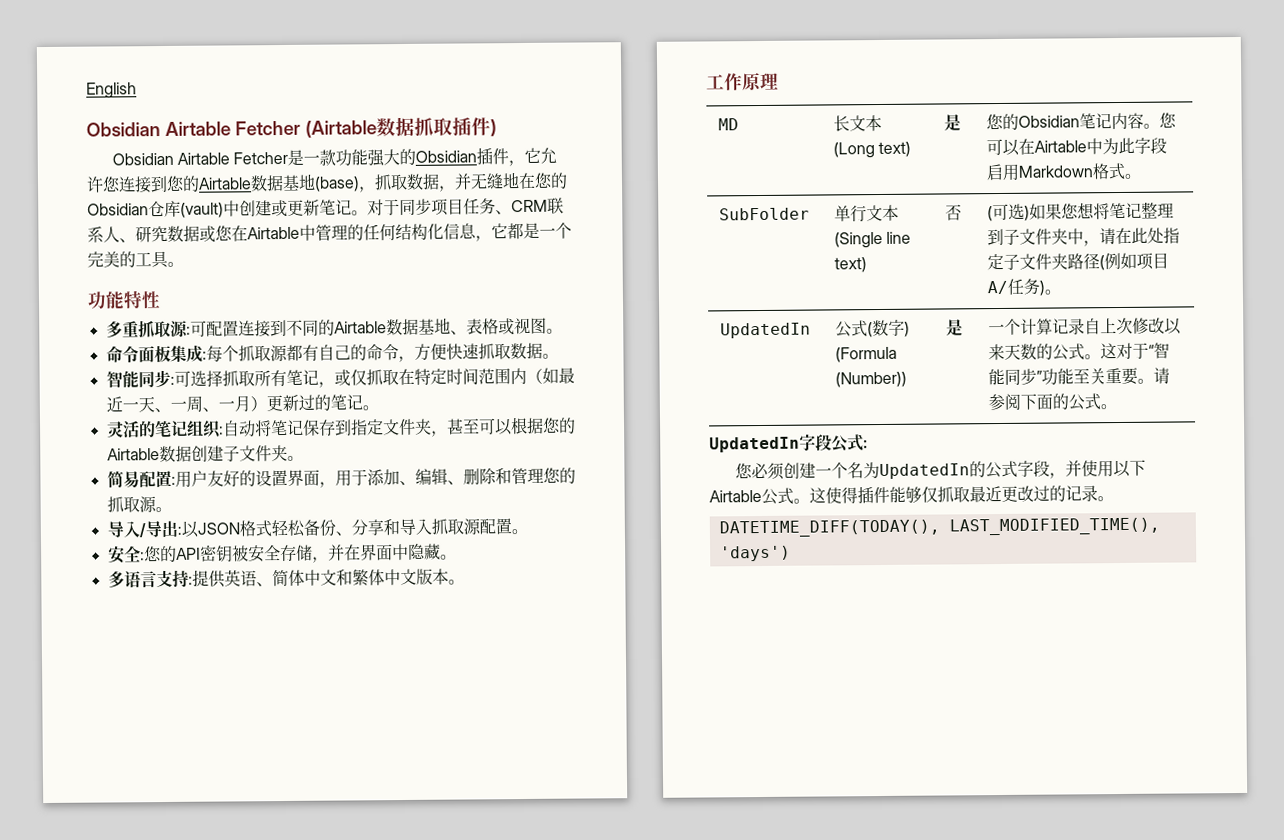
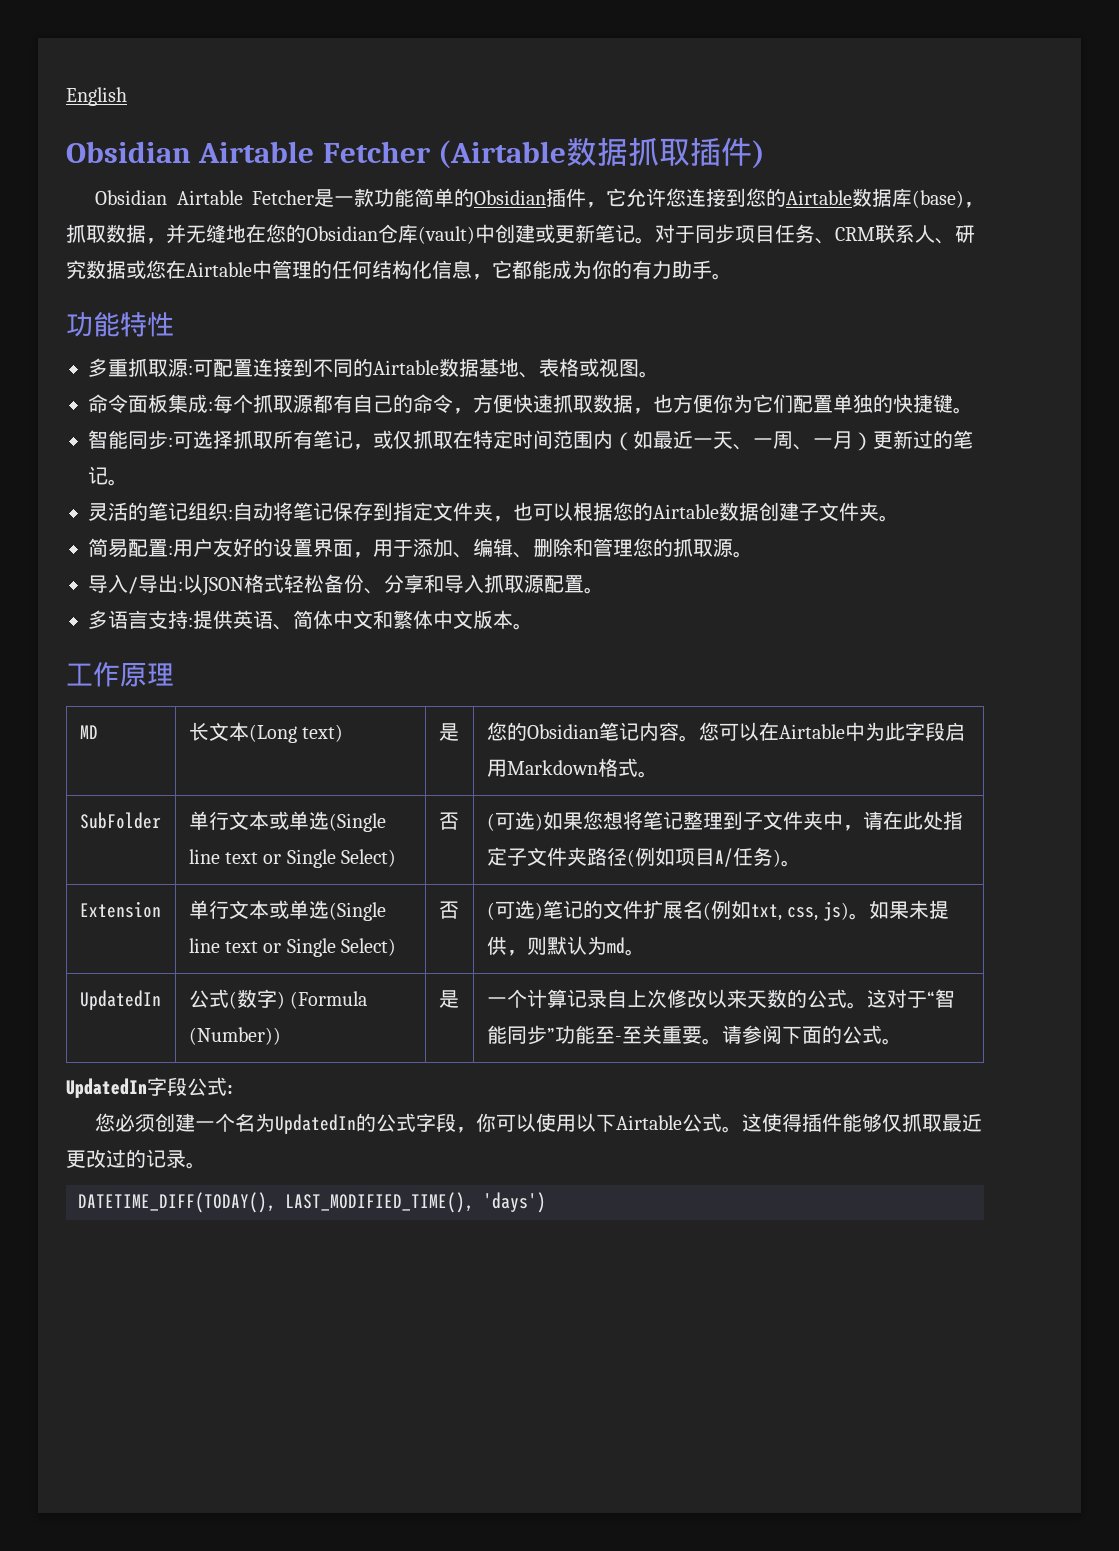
- Obsidian Airtable Fetcher是一款功能强大的Obsidian插件，它允许您连接到您的Airtable数据基地(base)，抓取数据，并无缝地在您的Obsidian仓库(vault)中创建或更新笔记。
+ Obsidian Airtable Fetcher是一款功能简单的Obsidian插件，它允许您连接到您的Airtable数据库(base)，抓取数据，并无缝地在您的Obsidian仓库(vault)中创建或更新笔记。
- 对于同步项目任务、CRM联系人、研究数据或您在Airtable中管理的任何结构化信息，它都是一个完美的工具。
+ 对于同步项目任务、CRM联系人、研究数据或您在Airtable中管理的任何结构化信息，它都能成为你的有力助手。
- 命令面板集成:每个抓取源都有自己的命令，方便快速抓取数据。
+ 命令面板集成:每个抓取源都有自己的命令，方便快速抓取数据，也方便你为它们配置单独的快捷键。
- 灵活的笔记组织:自动将笔记保存到指定文件夹，甚至可以根据您的Airtable数据创建子文件夹。
+ 灵活的笔记组织:自动将笔记保存到指定文件夹，也可以根据您的Airtable数据创建子文件夹。
- 安全:您的API密钥被安全存储，并在界面中隐藏。
- SubFolder | 单行文本(Single line text) | 否 | (可选)如果您想将笔记整理到子文件夹中，请在此处指定子文件夹路径(例如项目A/任务)。
+ SubFolder | 单行文本或单选(Single line text or Single Select) | 否 | (可选)如果您想将笔记整理到子文件夹中，请在此处指定子文件夹路径(例如项目A/任务)。
+ Extension | 单行文本或单选(Single line text or Single Select) | 否 | (可选)笔记的文件扩展名(例如txt, css, js)。如果未提供，则默认为md。
- UpdatedIn | 公式(数字) (Formula (Number)) | 是 | 一个计算记录自上次修改以来天数的公式。这对于“智能同步”功能至关重要。请参阅下面的公式。
+ UpdatedIn | 公式(数字) (Formula (Number)) | 是 | 一个计算记录自上次修改以来天数的公式。这对于“智能同步”功能至-至关重要。请参阅下面的公式。
- 您必须创建一个名为UpdatedIn的公式字段，并使用以下Airtable公式。
+ 您必须创建一个名为UpdatedIn的公式字段，你可以使用以下Airtable公式。

